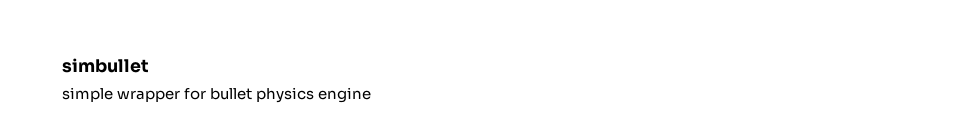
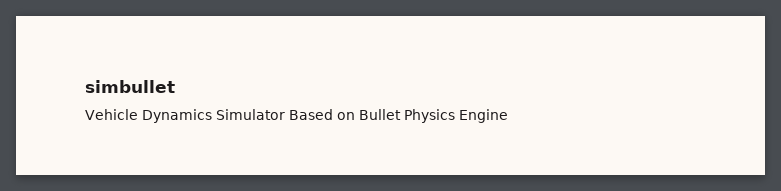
- simple wrapper for bullet physics engine
+ Vehicle Dynamics Simulator Based on Bullet Physics Engine

